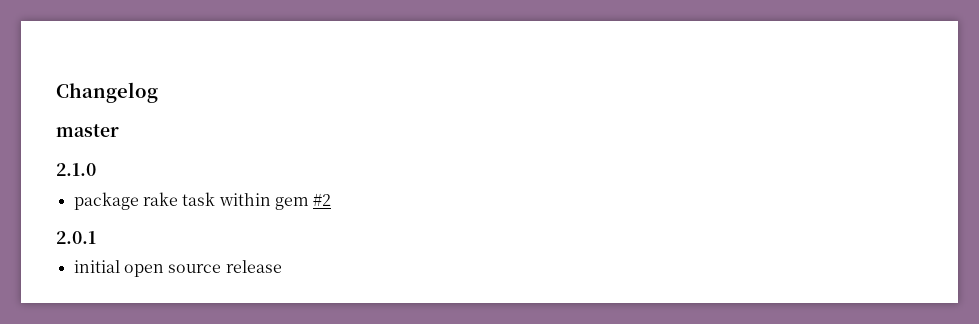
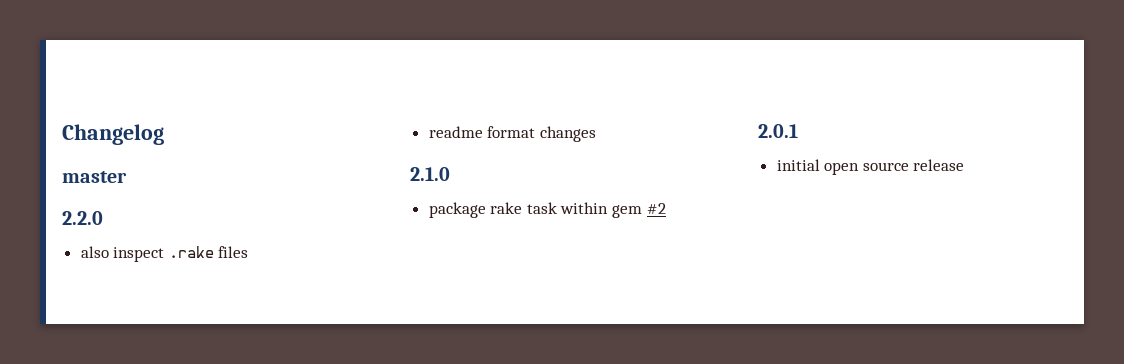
+ 2.2.0
+ also inspect .rake files
+ readme format changes

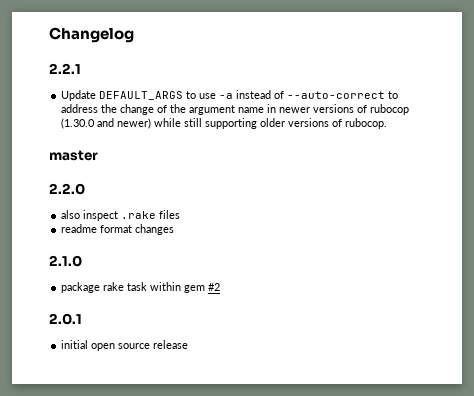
+ 2.2.1
+ Update DEFAULT_ARGS to use -a instead of --auto-correct to address the change of the argument name in newer versions of rubocop (1.30.0 and newer) while still supporting older versions of rubocop.

